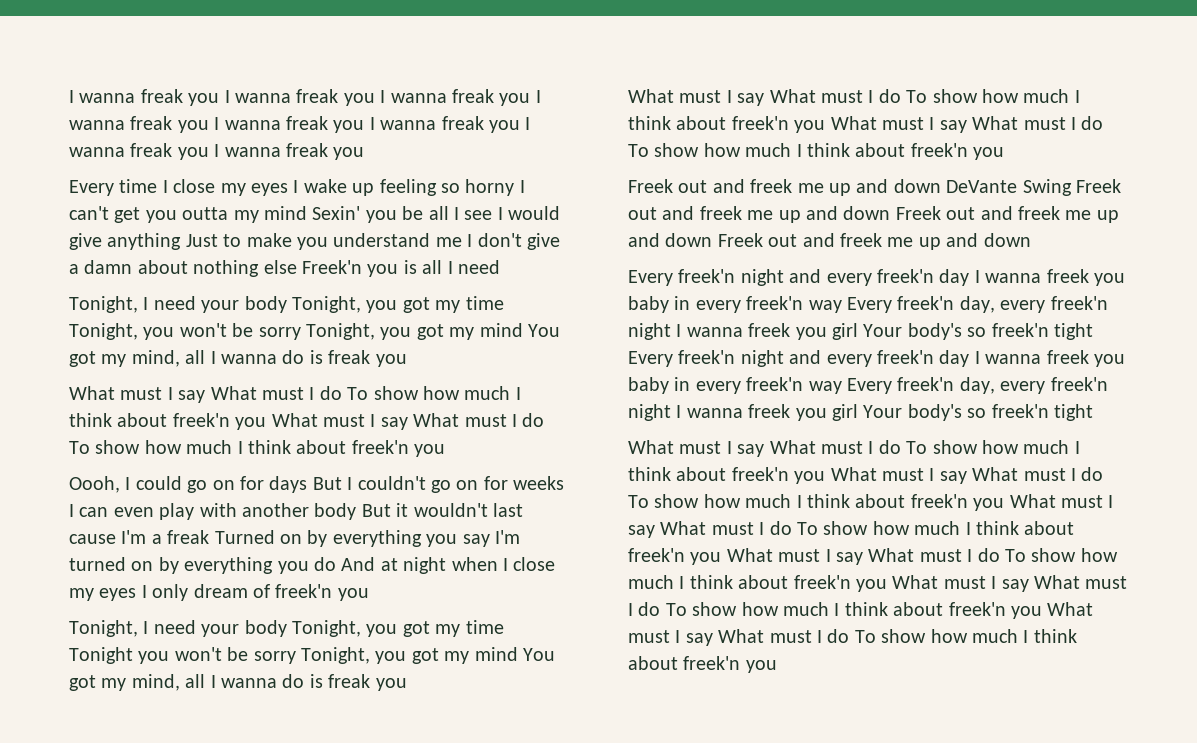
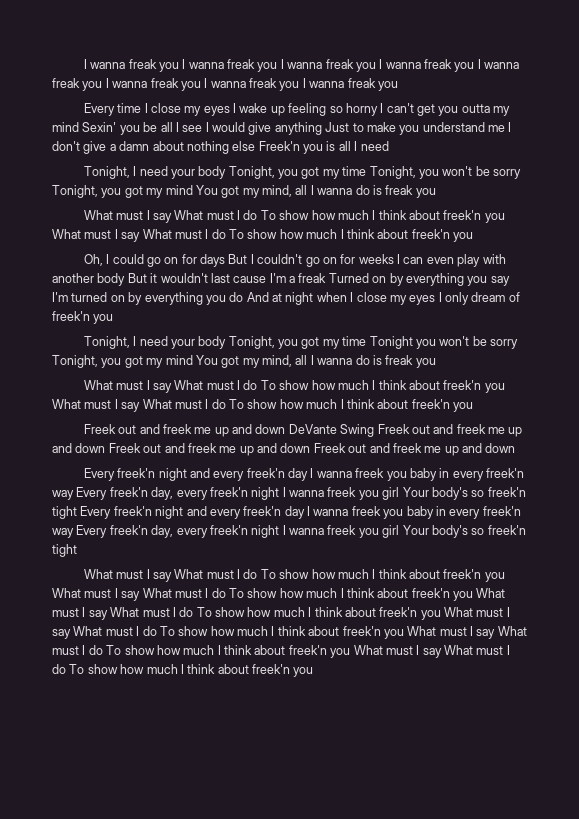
- Oooh, I could go on for days But I couldn't go on for weeks I can even play with another body But it wouldn't last cause I'm a freak Turned on by everything you say I'm turned on by everything you do And at night when I close my eyes I only dream of freek'n you
+ Oh, I could go on for days But I couldn't go on for weeks I can even play with another body But it wouldn't last cause I'm a freak Turned on by everything you say I'm turned on by everything you do And at night when I close my eyes I only dream of freek'n you

